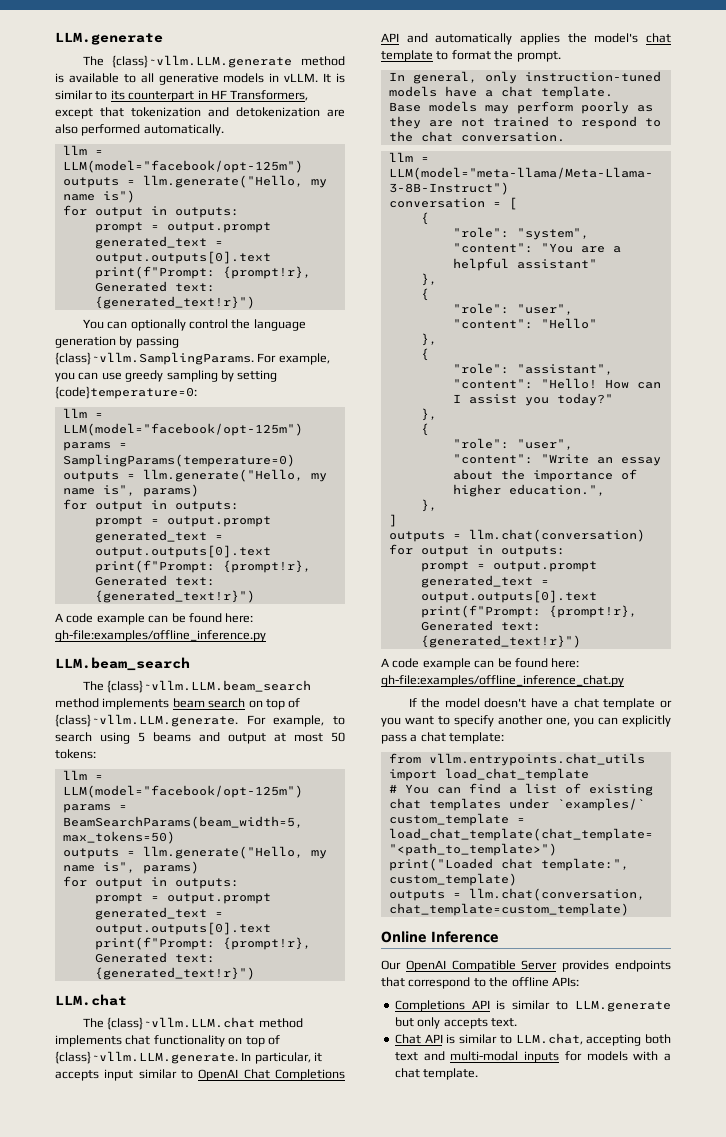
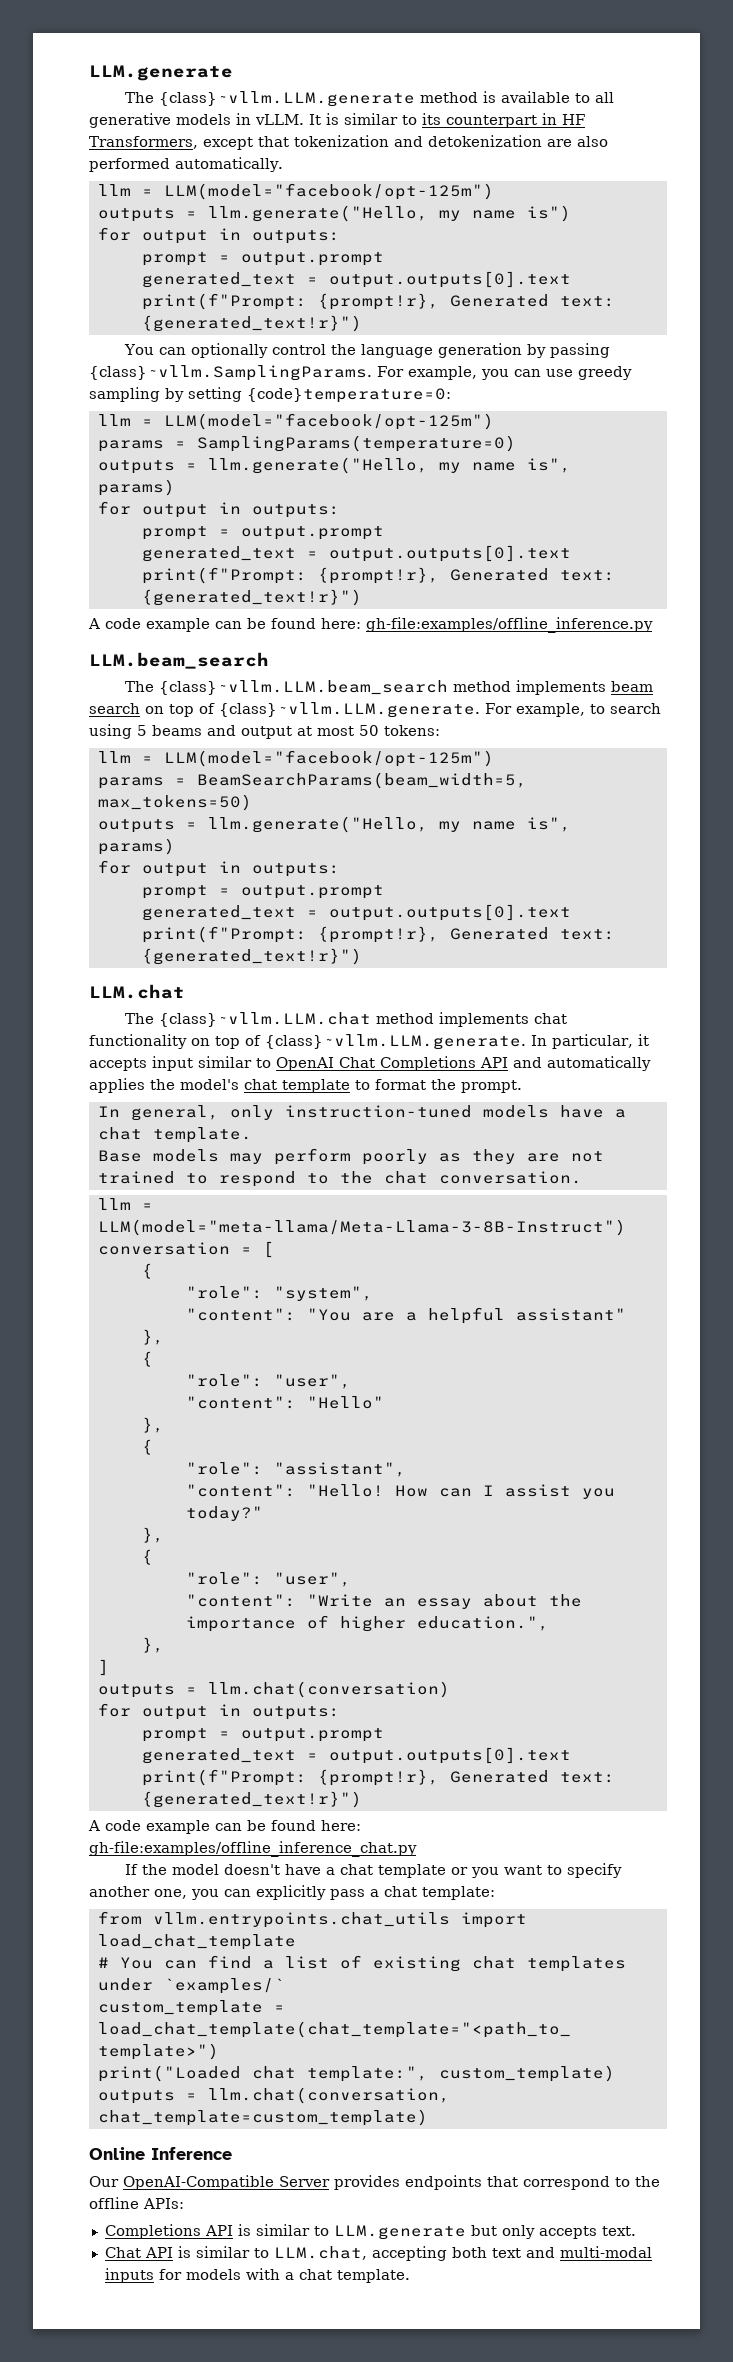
- Our OpenAI Compatible Server provides endpoints that correspond to the offline APIs:
+ Our OpenAI-Compatible Server provides endpoints that correspond to the offline APIs:

